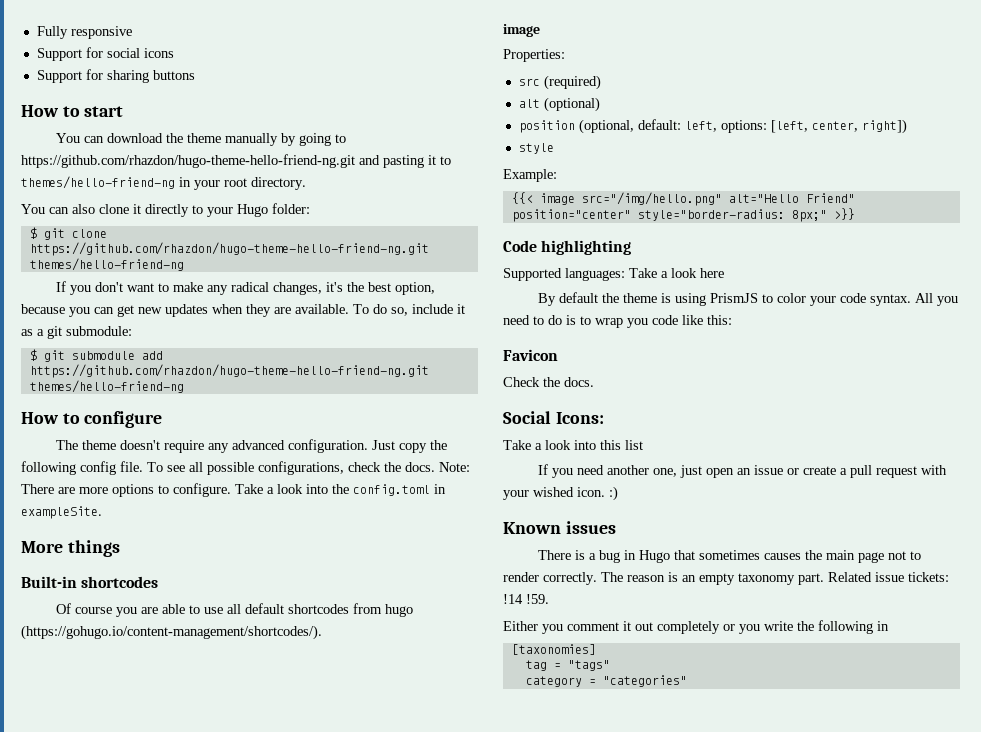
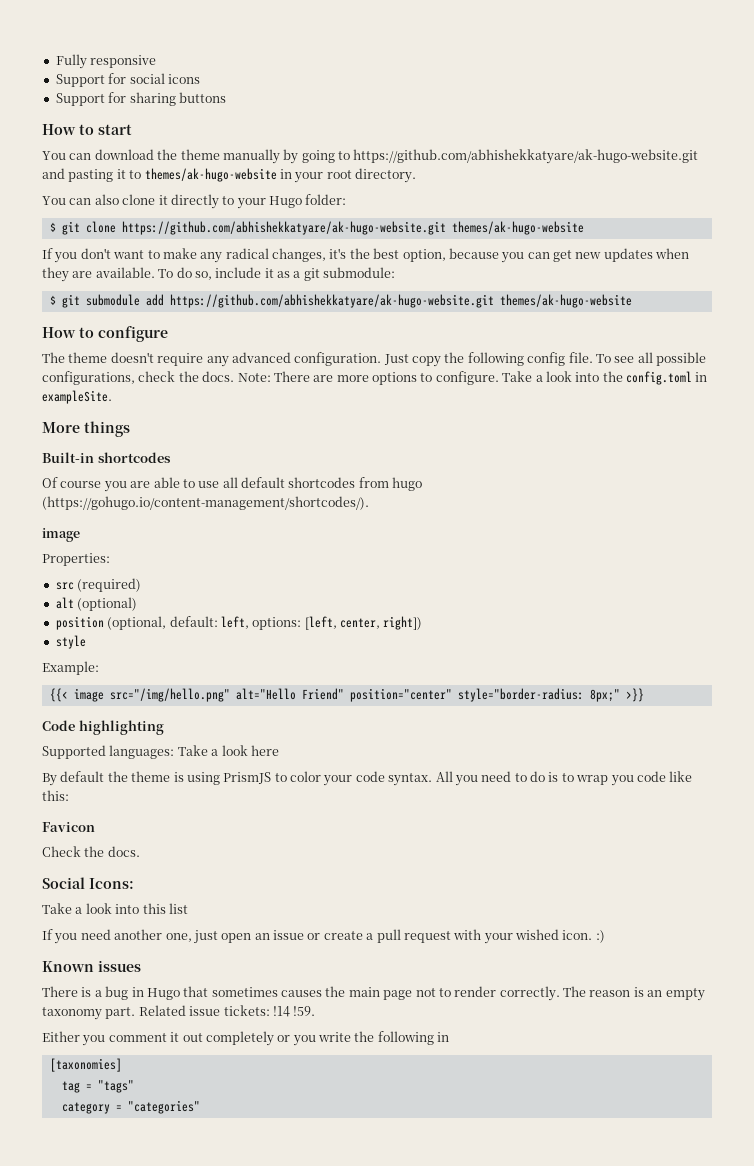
- You can download the theme manually by going to https://github.com/rhazdon/hugo-theme-hello-friend-ng.git and pasting it to themes/hello-friend-ng in your root directory.
+ You can download the theme manually by going to https://github.com/abhishekkatyare/ak-hugo-website.git and pasting it to themes/ak-hugo-website in your root directory.
- $ git clone https://github.com/rhazdon/hugo-theme-hello-friend-ng.git themes/hello-friend-ng
+ $ git clone https://github.com/abhishekkatyare/ak-hugo-website.git themes/ak-hugo-website
- $ git submodule add https://github.com/rhazdon/hugo-theme-hello-friend-ng.git themes/hello-friend-ng
+ $ git submodule add https://github.com/abhishekkatyare/ak-hugo-website.git themes/ak-hugo-website

